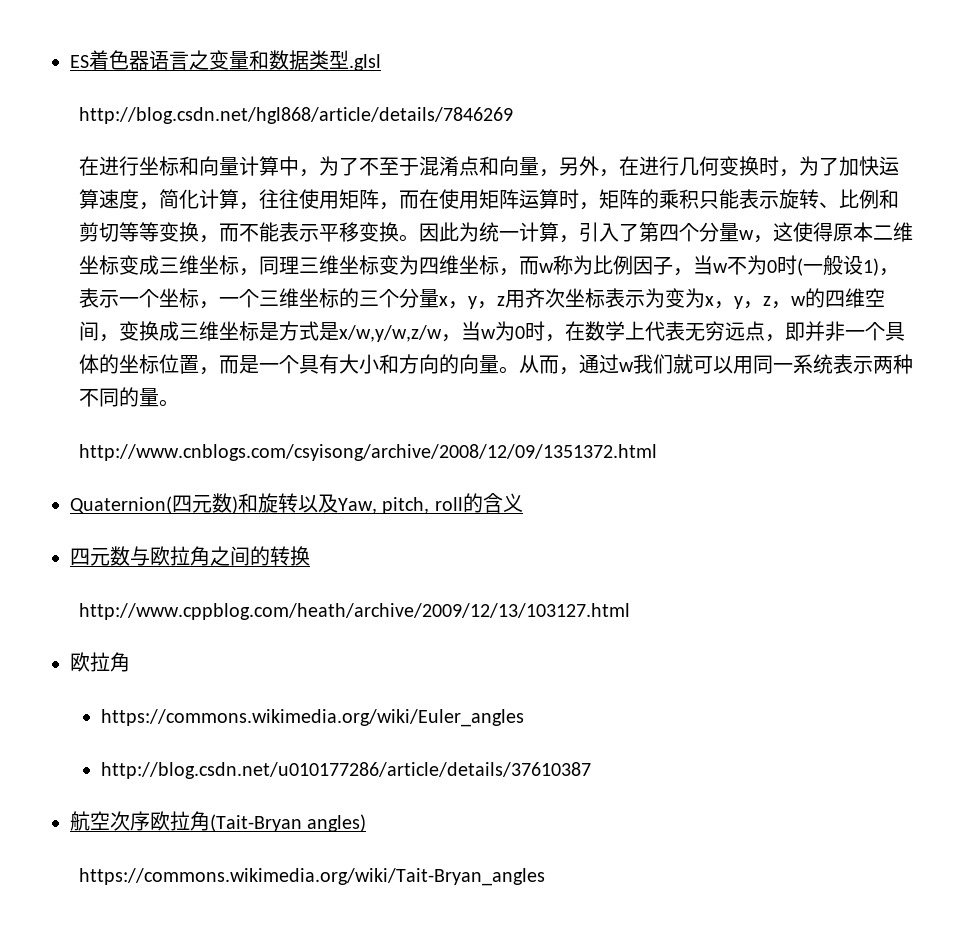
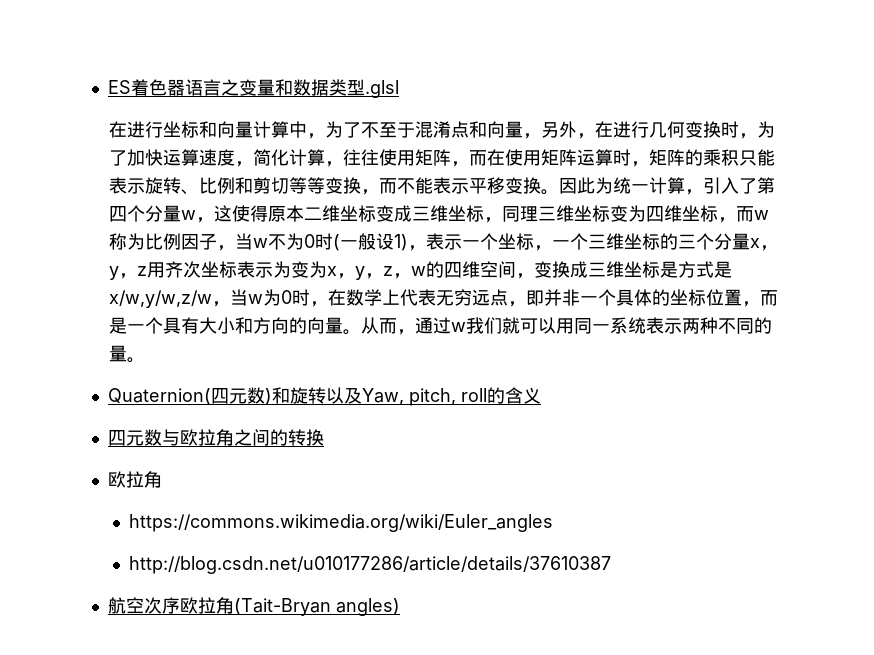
- http://blog.csdn.net/hgl868/article/details/7846269
- http://www.cnblogs.com/csyisong/archive/2008/12/09/1351372.html
- http://www.cppblog.com/heath/archive/2009/12/13/103127.html
- https://commons.wikimedia.org/wiki/Tait-Bryan_angles

